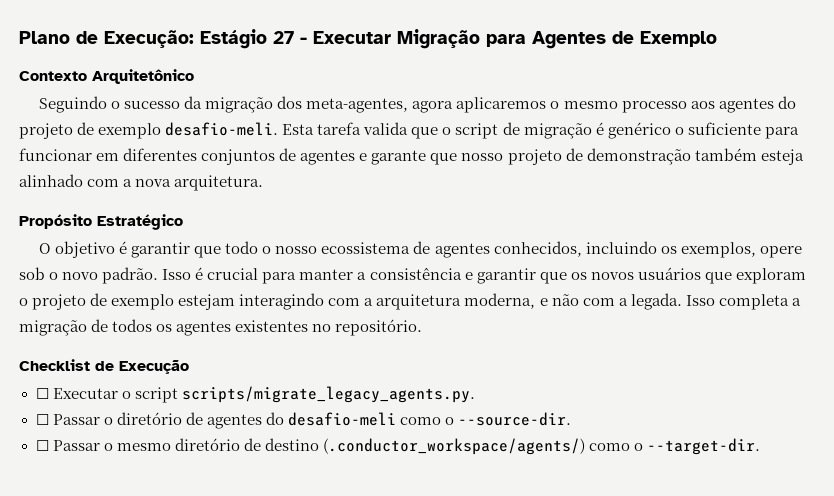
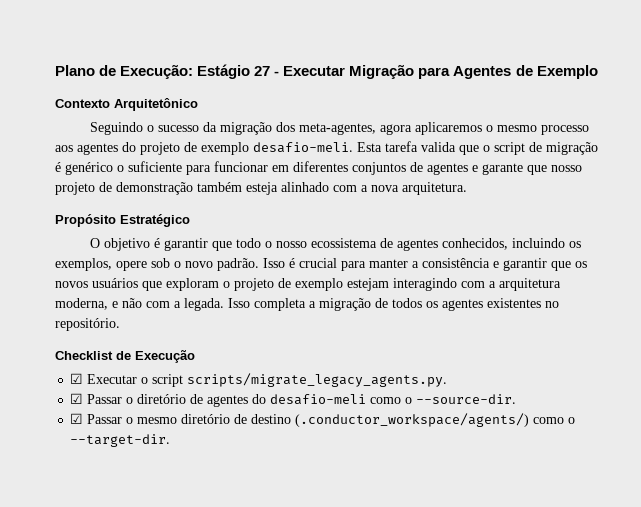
- ☐ Executar o script scripts/migrate_legacy_agents.py.
+ ☑ Executar o script scripts/migrate_legacy_agents.py.
- ☐ Passar o diretório de agentes do desafio-meli como o --source-dir.
+ ☑ Passar o diretório de agentes do desafio-meli como o --source-dir.
- ☐ Passar o mesmo diretório de destino (.conductor_workspace/agents/) como o --target-dir.
+ ☑ Passar o mesmo diretório de destino (.conductor_workspace/agents/) como o --target-dir.

